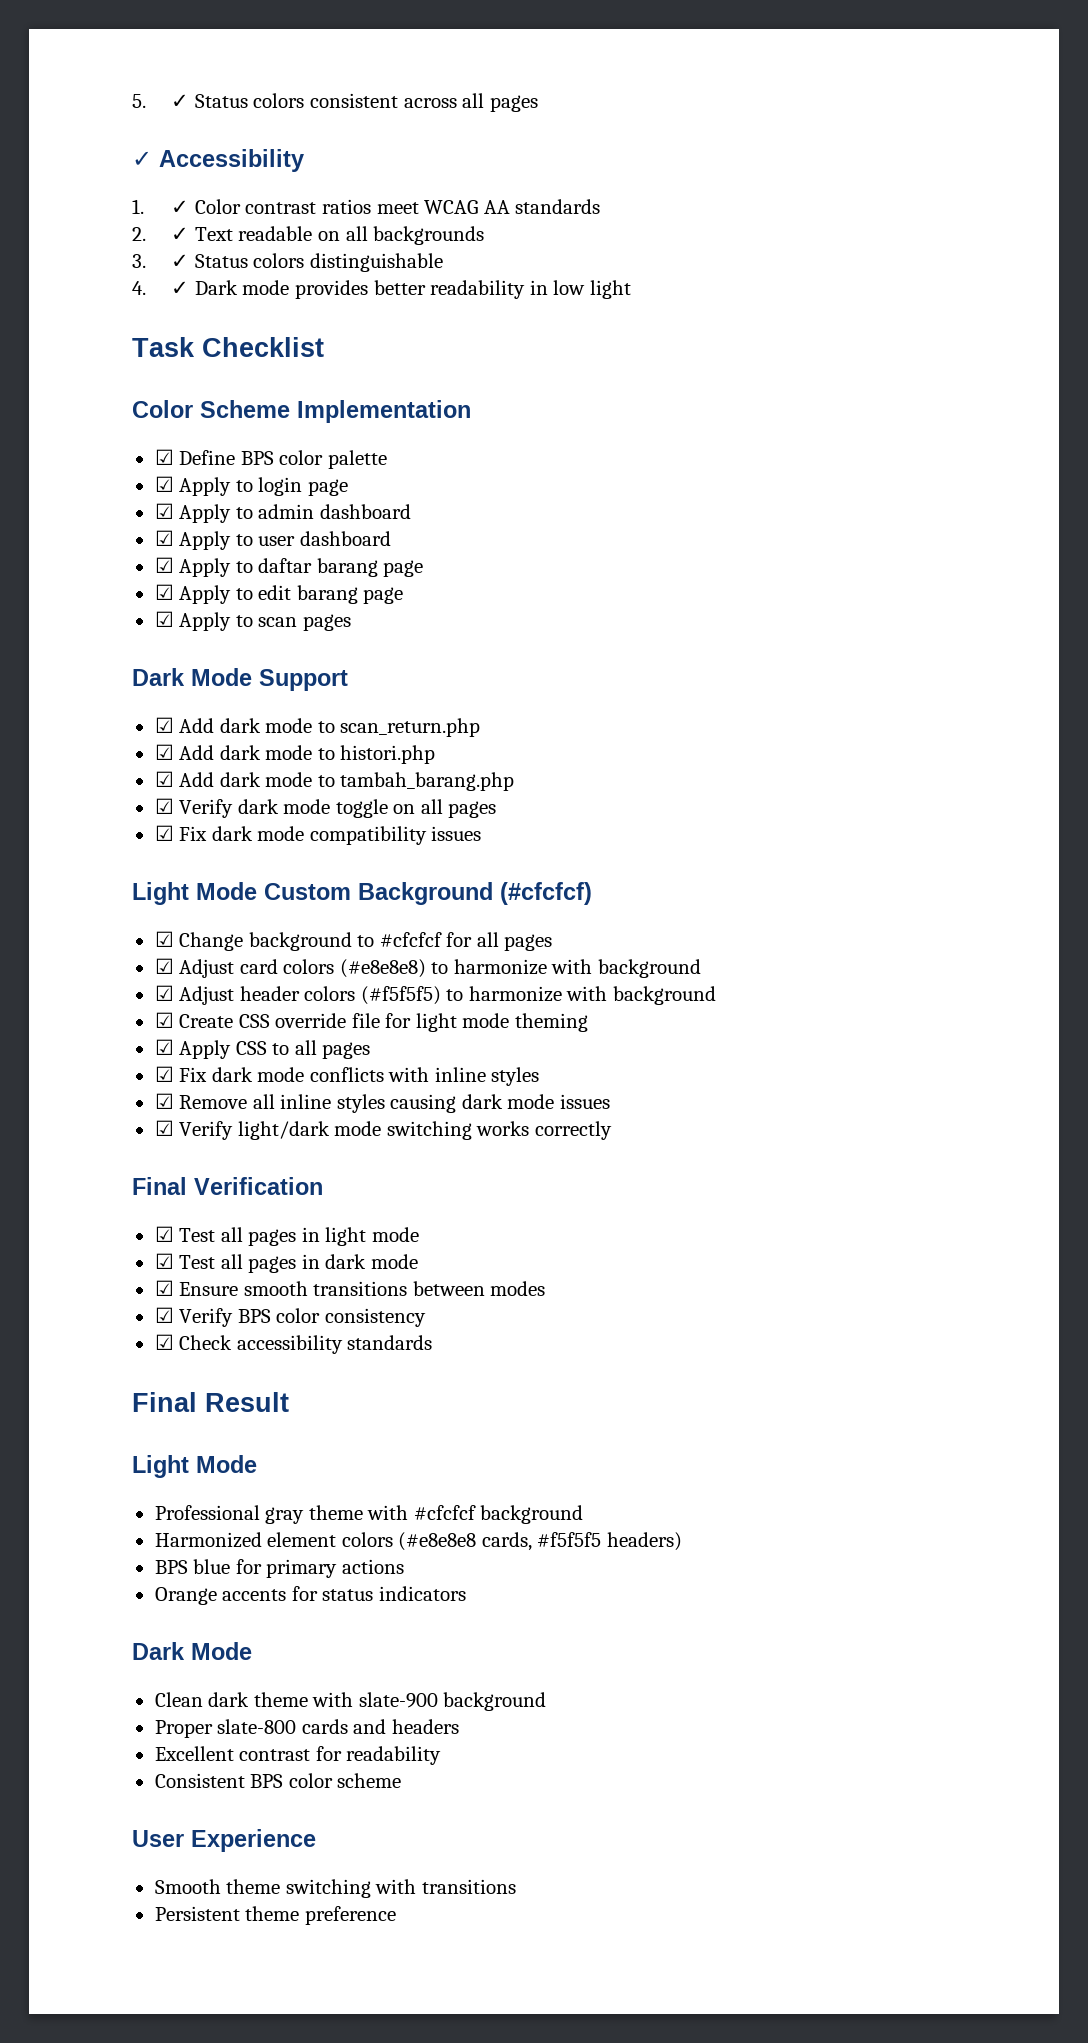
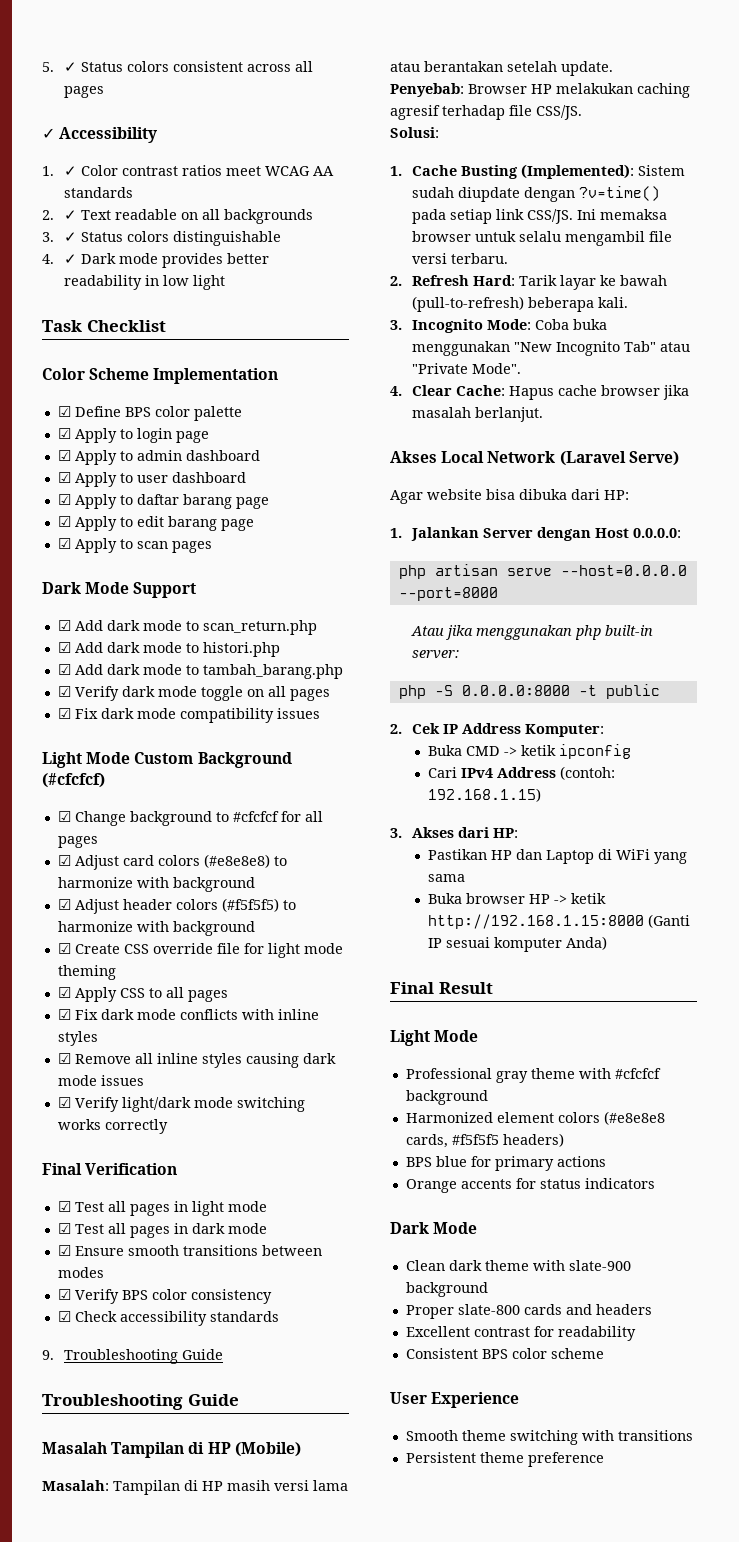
+ 9. Troubleshooting Guide
+ Troubleshooting Guide
+ Masalah Tampilan di HP (Mobile)
+ Masalah: Tampilan di HP masih versi lama atau berantakan setelah update.
+ Penyebab: Browser HP melakukan caching agresif terhadap file CSS/JS.
+ Solusi:
+ 1. Cache Busting (Implemented): Sistem sudah diupdate dengan ?v=time() pada setiap link CSS/JS. Ini memaksa browser untuk selalu mengambil file versi terbaru.
+ 2. Refresh Hard: Tarik layar ke bawah (pull-to-refresh) beberapa kali.
+ 3. Incognito Mode: Coba buka menggunakan "New Incognito Tab" atau "Private Mode".
+ 4. Clear Cache: Hapus cache browser jika masalah berlanjut.
+ Akses Local Network (Laravel Serve)
+ Agar website bisa dibuka dari HP:
+ 1. Jalankan Server dengan Host 0.0.0.0:
+ php artisan serve --host=0.0.0.0 --port=8000
+ Atau jika menggunakan php built-in server:
+ php -S 0.0.0.0:8000 -t public
+ 2. Cek IP Address Komputer:
+ Buka CMD -> ketik ipconfig
+ Cari IPv4 Address (contoh: 192.168.1.15)
+ 3. Akses dari HP:
+ Pastikan HP dan Laptop di WiFi yang sama
+ Buka browser HP -> ketik http://192.168.1.15:8000 (Ganti IP sesuai komputer Anda)

